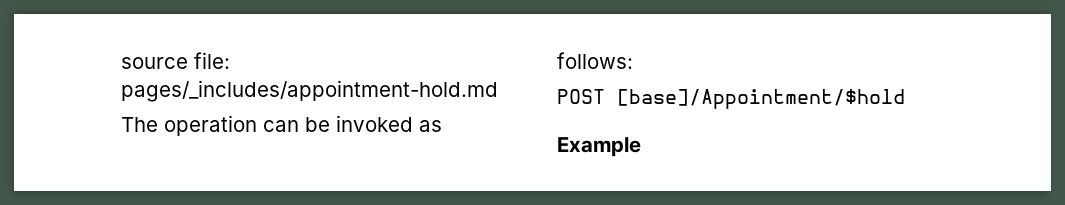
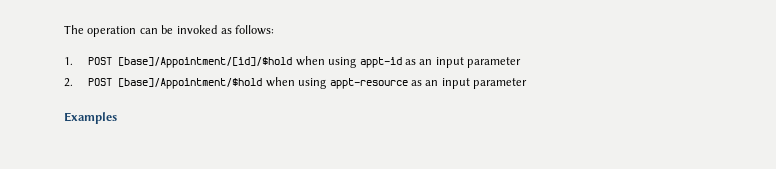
- source file: pages/_includes/appointment-hold.md
- POST [base]/Appointment/$hold
- Example
+ 1. POST [base]/Appointment/[id]/$hold when using appt-id as an input parameter
+ 2. POST [base]/Appointment/$hold when using appt-resource as an input parameter
+ Examples

